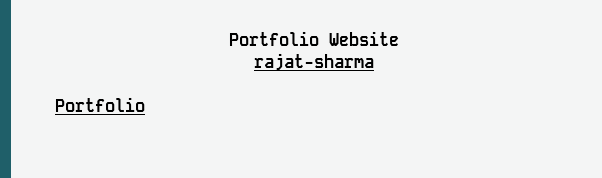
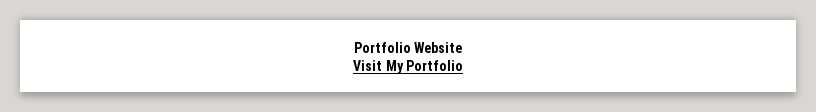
- rajat-sharma
- Portfolio
+ Visit My Portfolio

